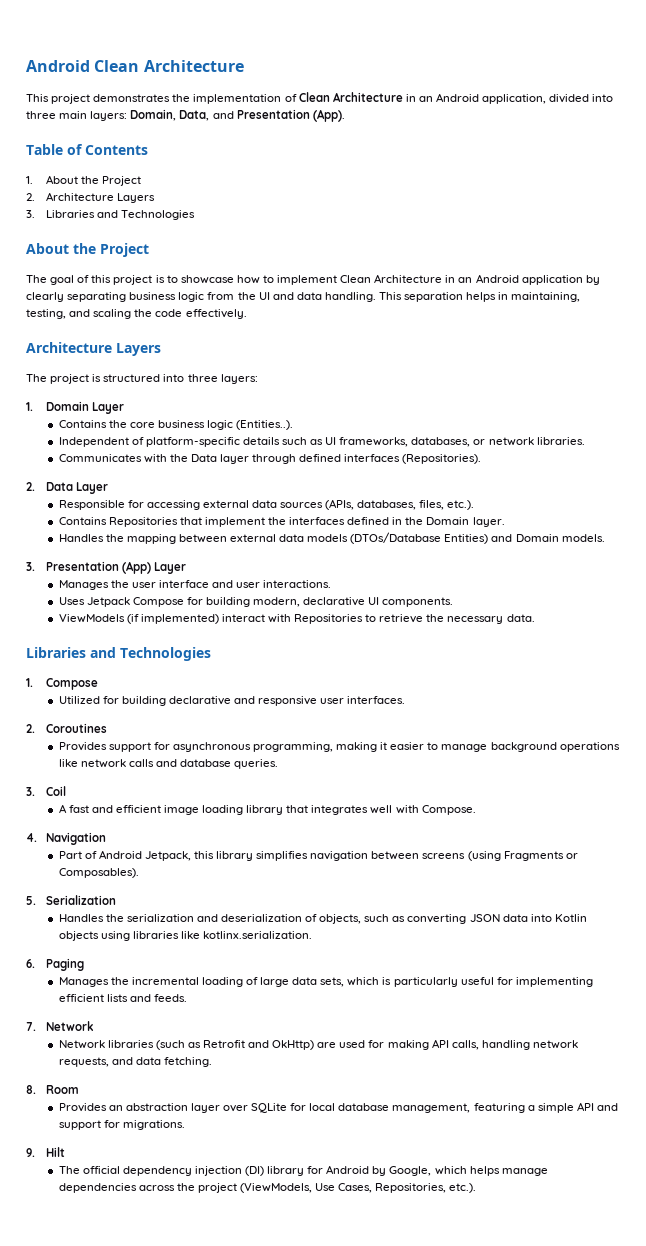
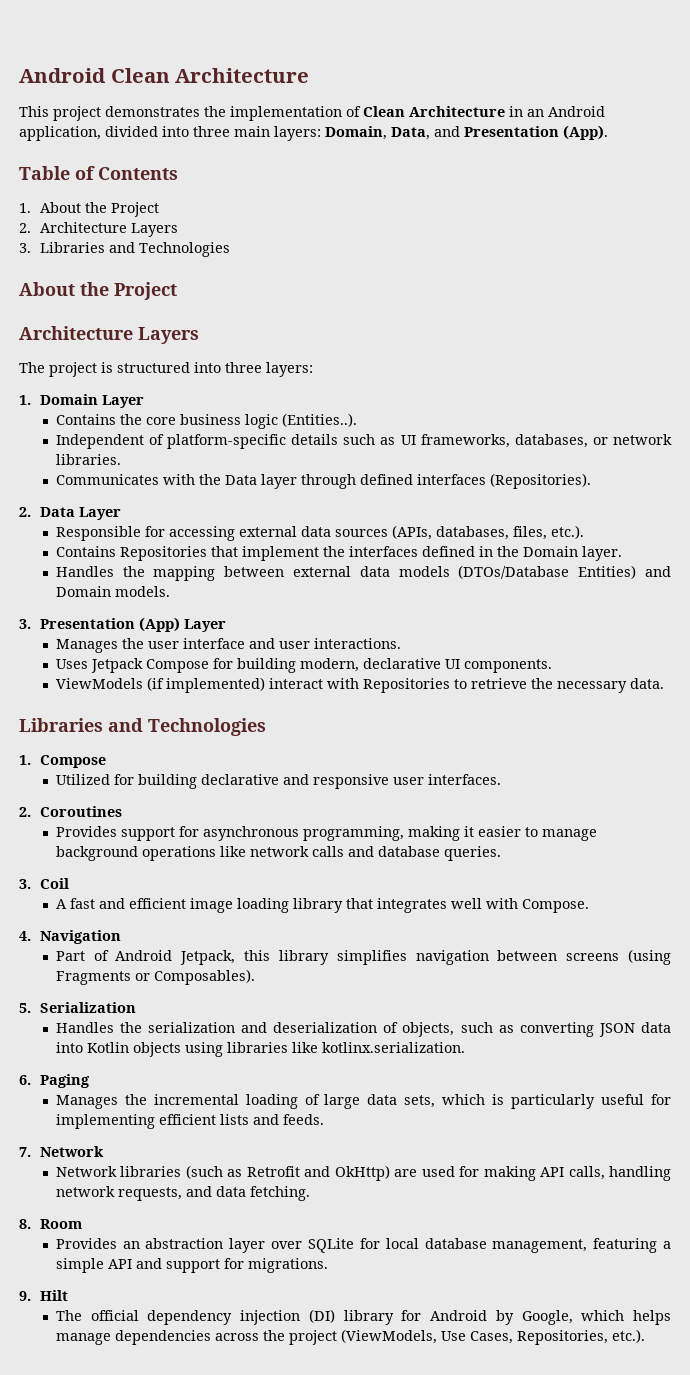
- The goal of this project is to showcase how to implement Clean Architecture in an Android application by clearly separating business logic from the UI and data handling. This separation helps in maintaining, testing, and scaling the code effectively.

